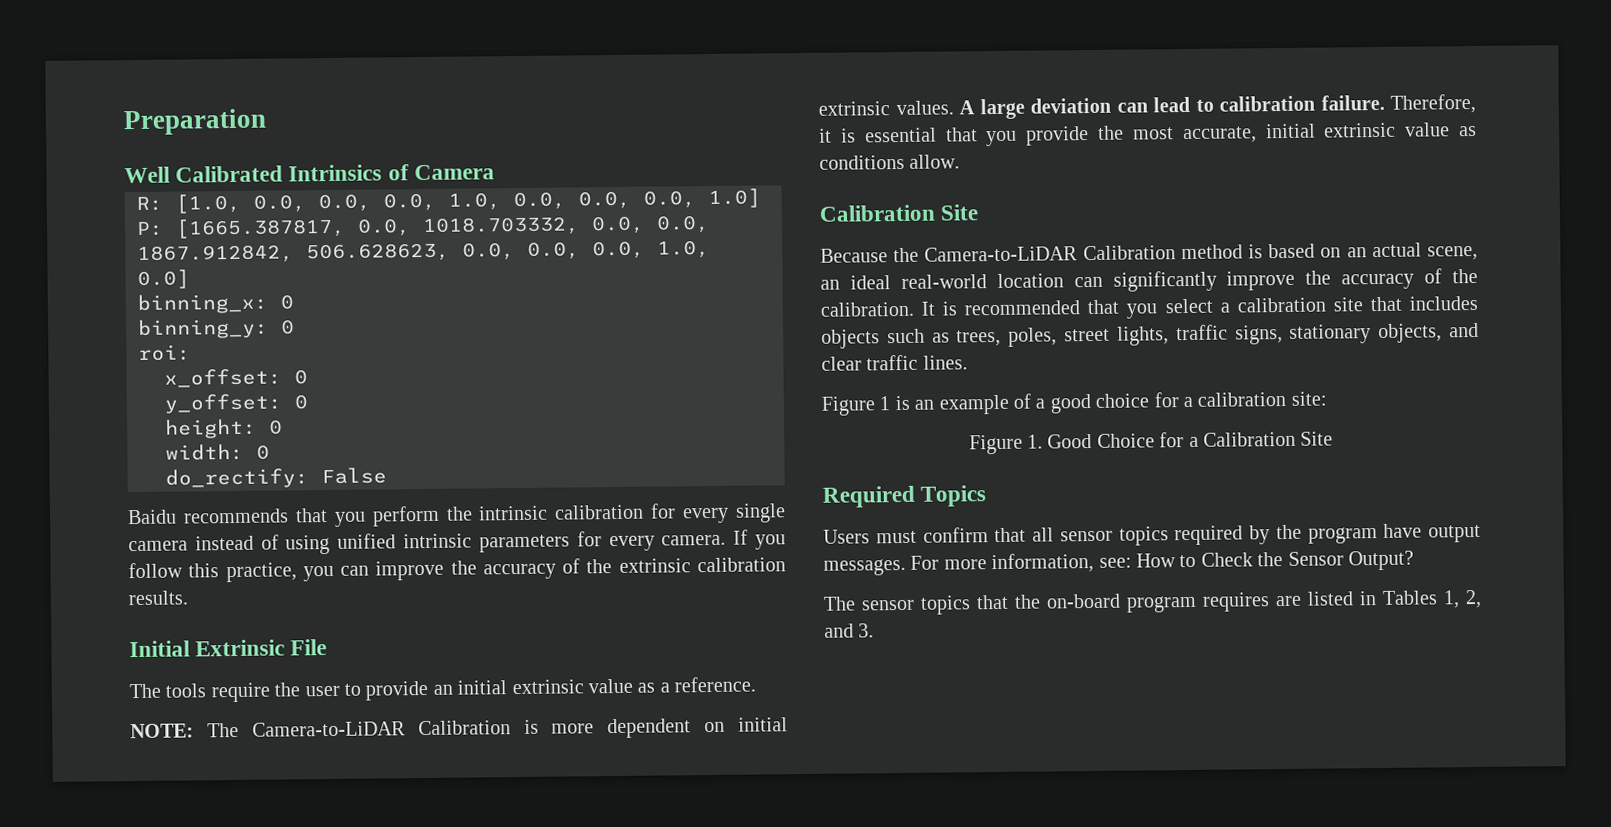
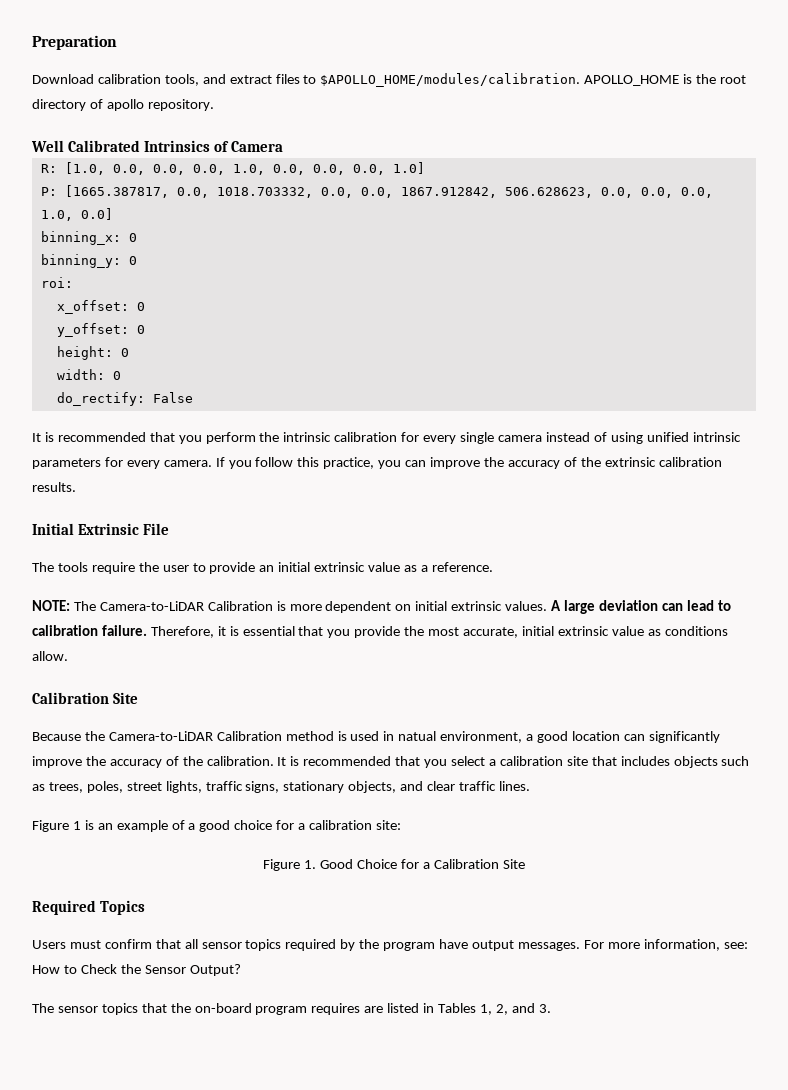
+ Download calibration tools, and extract files to $APOLLO_HOME/modules/calibration. APOLLO_HOME is the root directory of apollo repository.
- Baidu recommends that you perform the intrinsic calibration for every single camera instead of using unified intrinsic parameters for every camera.
+ It is recommended that you perform the intrinsic calibration for every single camera instead of using unified intrinsic parameters for every camera.
- Because the Camera-to-LiDAR Calibration method is based on an actual scene, an ideal real-world location can significantly improve the accuracy of the calibration.
+ Because the Camera-to-LiDAR Calibration method is used in natual environment, a good location can significantly improve the accuracy of the calibration.

